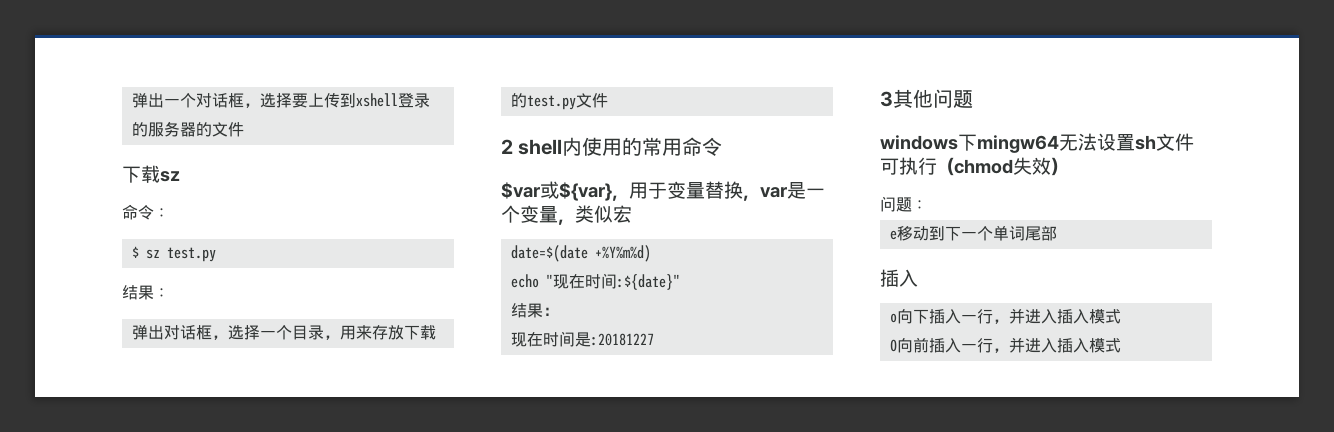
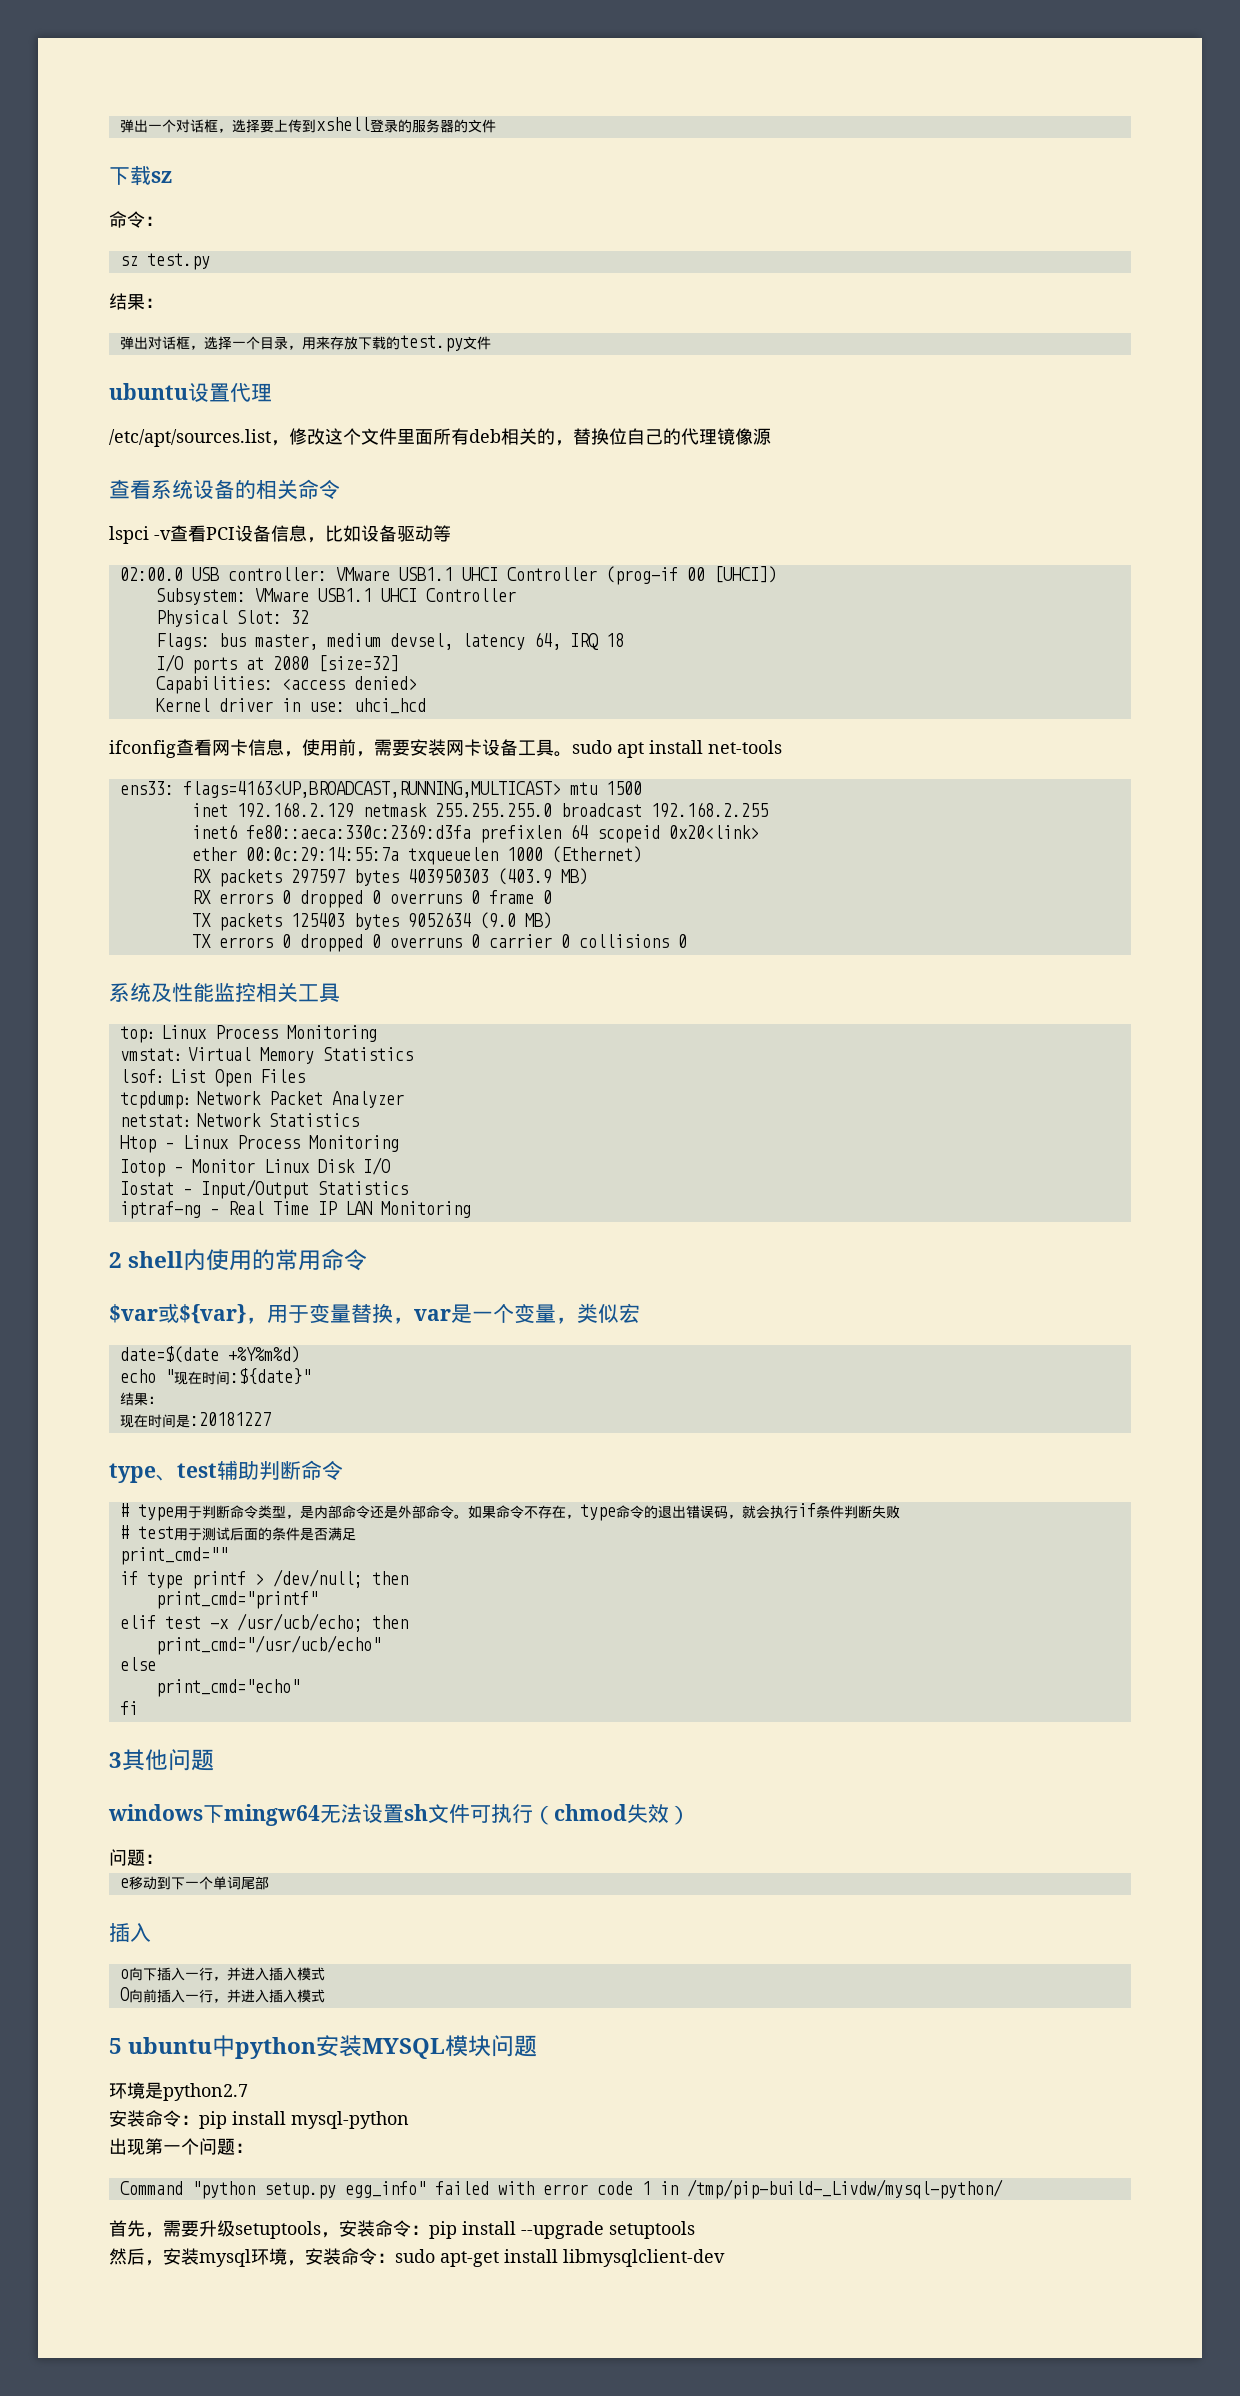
- $ sz test.py
+ sz test.py
+ ubuntu设置代理
+ /etc/apt/sources.list，修改这个文件里面所有deb相关的，替换位自己的代理镜像源
+ 查看系统设备的相关命令
+ lspci -v查看PCI设备信息，比如设备驱动等
+ 02:00.0 USB controller: VMware USB1.1 UHCI Controller (prog-if 00 [UHCI])
+ Subsystem: VMware USB1.1 UHCI Controller
+ Physical Slot: 32
+ Flags: bus master, medium devsel, latency 64, IRQ 18
+ I/O ports at 2080 [size=32]
+ Capabilities: <access denied>
+ Kernel driver in use: uhci_hcd
+ ifconfig查看网卡信息，使用前，需要安装网卡设备工具。sudo apt install net-tools
+ ens33: flags=4163<UP,BROADCAST,RUNNING,MULTICAST> mtu 1500
+ inet 192.168.2.129 netmask 255.255.255.0 broadcast 192.168.2.255
+ inet6 fe80::aeca:330c:2369:d3fa prefixlen 64 scopeid 0x20<link>
+ ether 00:0c:29:14:55:7a txqueuelen 1000 (Ethernet)
+ RX packets 297597 bytes 403950303 (403.9 MB)
+ RX errors 0 dropped 0 overruns 0 frame 0
+ TX packets 125403 bytes 9052634 (9.0 MB)
+ TX errors 0 dropped 0 overruns 0 carrier 0 collisions 0
+ 系统及性能监控相关工具
+ top：Linux Process Monitoring
+ vmstat：Virtual Memory Statistics
+ lsof：List Open Files
+ tcpdump：Network Packet Analyzer
+ netstat：Network Statistics
+ Htop – Linux Process Monitoring
+ Iotop – Monitor Linux Disk I/O
+ Iostat – Input/Output Statistics
+ iptraf-ng – Real Time IP LAN Monitoring
+ type、test辅助判断命令
+ # type用于判断命令类型，是内部命令还是外部命令。如果命令不存在，type命令的退出错误码，就会执行if条件判断失败
+ # test用于测试后面的条件是否满足
+ print_cmd=""
+ if type printf > /dev/null; then
+ print_cmd="printf"
+ elif test -x /usr/ucb/echo; then
+ print_cmd="/usr/ucb/echo"
+ else
+ print_cmd="echo"
+ fi
+ 5 ubuntu中python安装MYSQL模块问题
+ 环境是python2.7
+ 安装命令：pip install mysql-python
+ 出现第一个问题：
+ Command "python setup.py egg_info" failed with error code 1 in /tmp/pip-build-_Livdw/mysql-python/
+ 首先，需要升级setuptools，安装命令：pip install --upgrade setuptools
+ 然后，安装mysql环境，安装命令：sudo apt-get install libmysqlclient-dev

